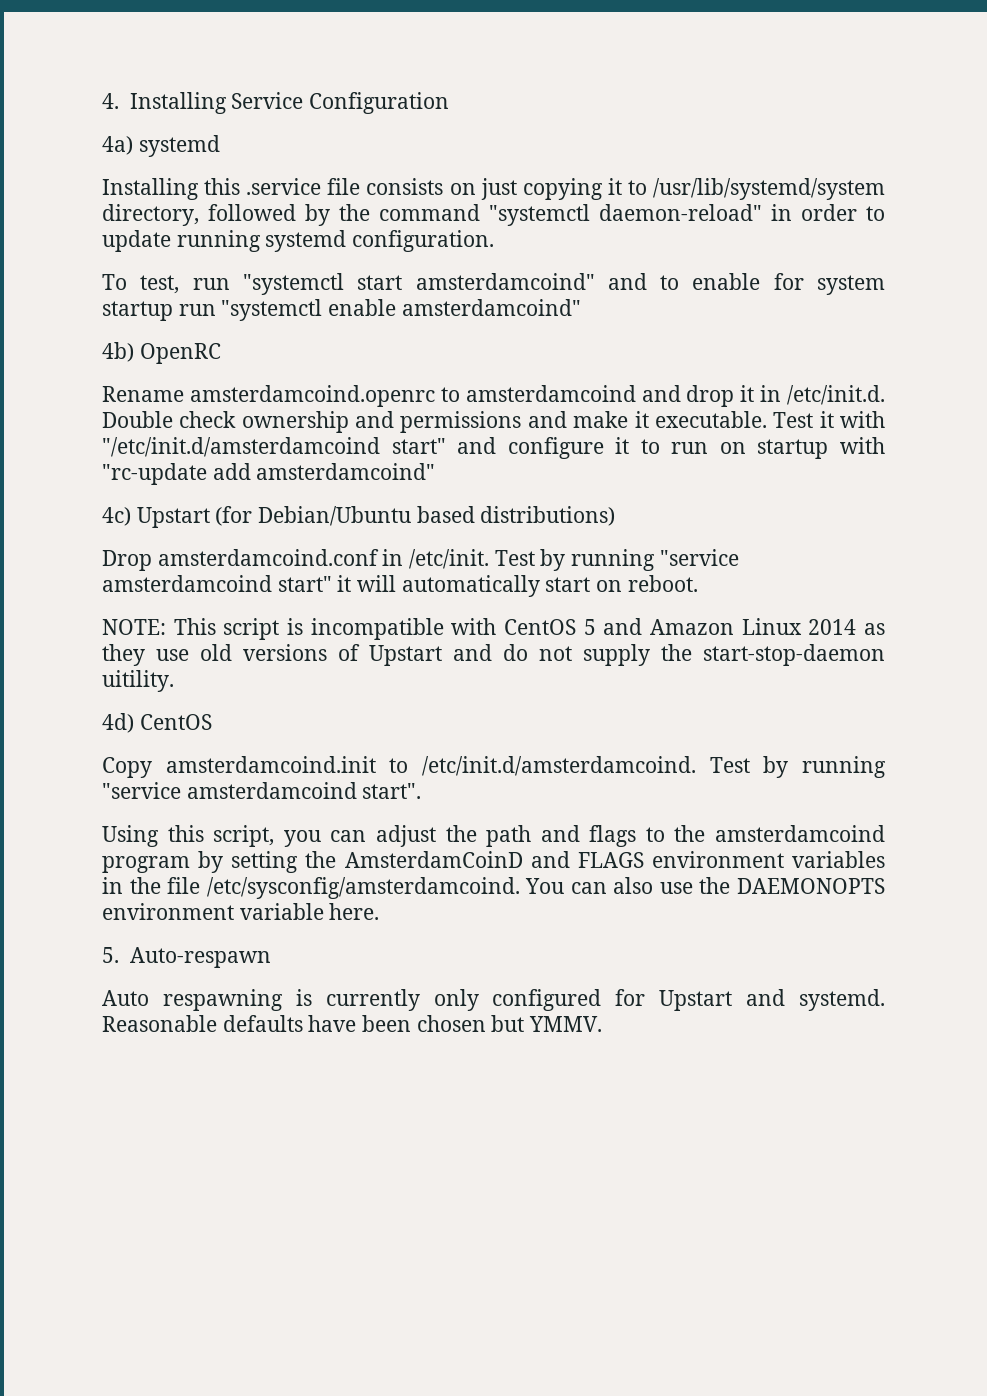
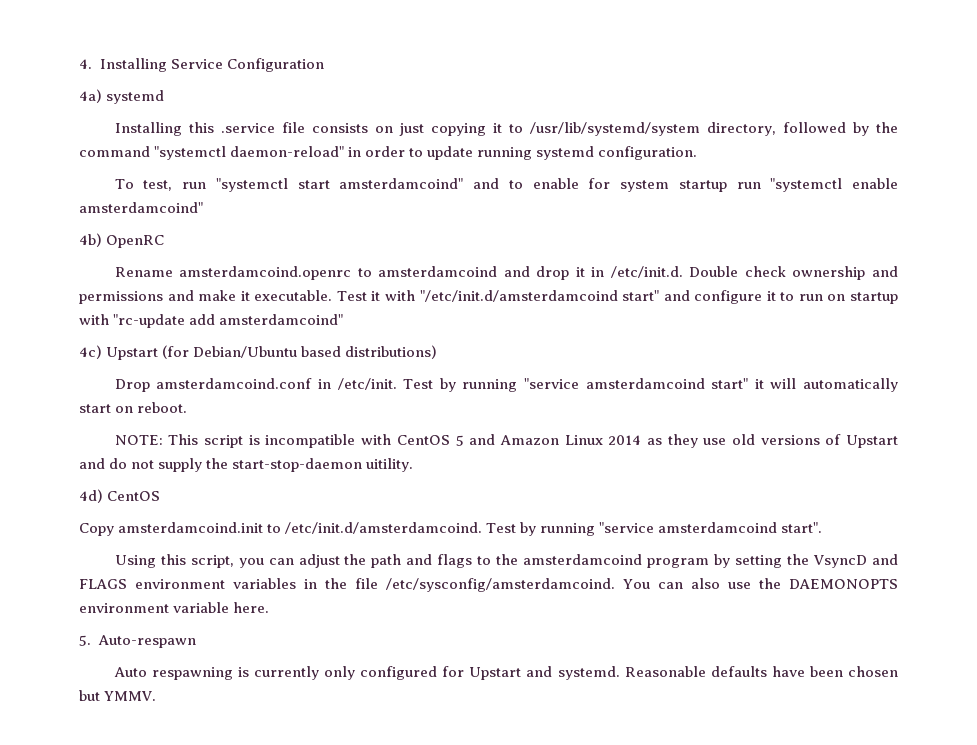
- Using this script, you can adjust the path and flags to the amsterdamcoind program by setting the AmsterdamCoinD and FLAGS environment variables in the file /etc/sysconfig/amsterdamcoind.
+ Using this script, you can adjust the path and flags to the amsterdamcoind program by setting the VsyncD and FLAGS environment variables in the file /etc/sysconfig/amsterdamcoind.

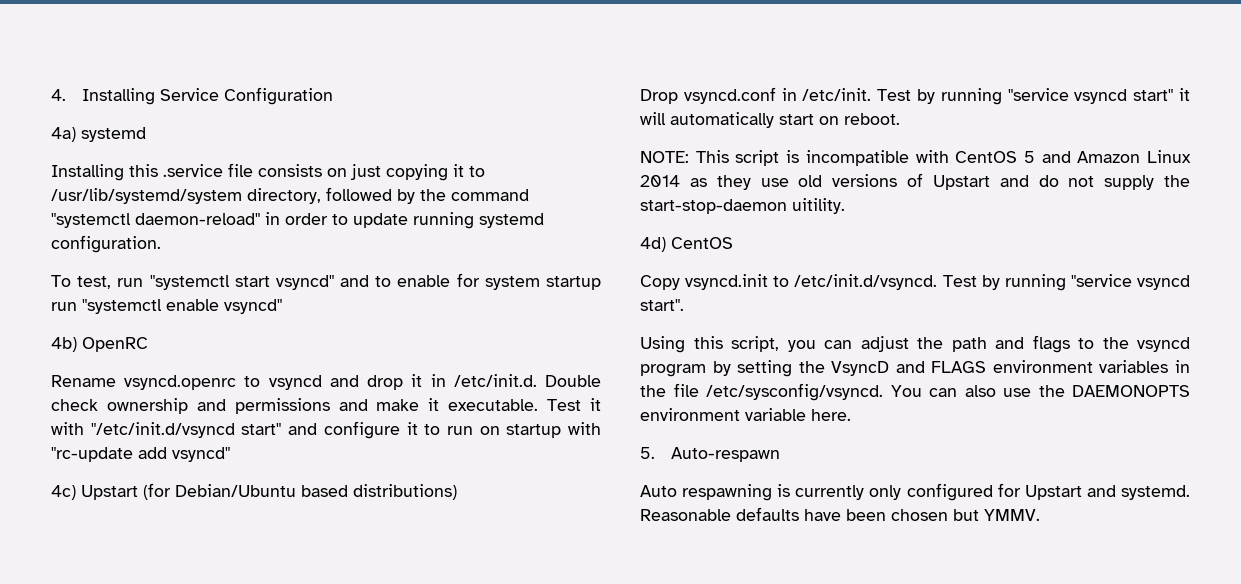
- To test, run "systemctl start amsterdamcoind" and to enable for system startup run "systemctl enable amsterdamcoind"
+ To test, run "systemctl start vsyncd" and to enable for system startup run "systemctl enable vsyncd"
- Rename amsterdamcoind.openrc to amsterdamcoind and drop it in /etc/init.d. Double check ownership and permissions and make it executable.
+ Rename vsyncd.openrc to vsyncd and drop it in /etc/init.d. Double check ownership and permissions and make it executable.
- Test it with "/etc/init.d/amsterdamcoind start" and configure it to run on startup with "rc-update add amsterdamcoind"
+ Test it with "/etc/init.d/vsyncd start" and configure it to run on startup with "rc-update add vsyncd"
- Drop amsterdamcoind.conf in /etc/init.
+ Drop vsyncd.conf in /etc/init.
- Test by running "service amsterdamcoind start" it will automatically start on reboot.
+ Test by running "service vsyncd start" it will automatically start on reboot.
- Copy amsterdamcoind.init to /etc/init.d/amsterdamcoind. Test by running "service amsterdamcoind start".
+ Copy vsyncd.init to /etc/init.d/vsyncd. Test by running "service vsyncd start".
- Using this script, you can adjust the path and flags to the amsterdamcoind program by setting the VsyncD and FLAGS environment variables in the file /etc/sysconfig/amsterdamcoind.
+ Using this script, you can adjust the path and flags to the vsyncd program by setting the VsyncD and FLAGS environment variables in the file /etc/sysconfig/vsyncd.

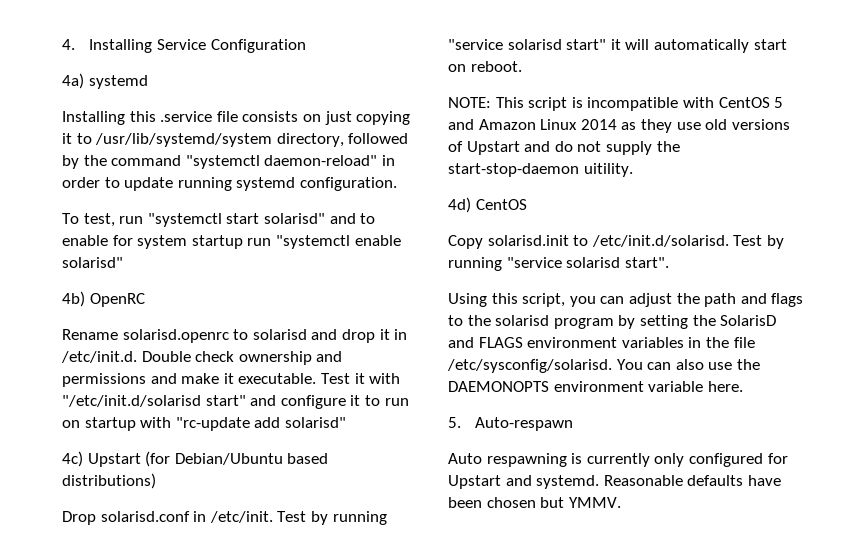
- To test, run "systemctl start vsyncd" and to enable for system startup run "systemctl enable vsyncd"
+ To test, run "systemctl start solarisd" and to enable for system startup run "systemctl enable solarisd"
- Rename vsyncd.openrc to vsyncd and drop it in /etc/init.d. Double check ownership and permissions and make it executable.
+ Rename solarisd.openrc to solarisd and drop it in /etc/init.d. Double check ownership and permissions and make it executable.
- Test it with "/etc/init.d/vsyncd start" and configure it to run on startup with "rc-update add vsyncd"
+ Test it with "/etc/init.d/solarisd start" and configure it to run on startup with "rc-update add solarisd"
- Drop vsyncd.conf in /etc/init.
+ Drop solarisd.conf in /etc/init.
- Test by running "service vsyncd start" it will automatically start on reboot.
+ Test by running "service solarisd start" it will automatically start on reboot.
- Copy vsyncd.init to /etc/init.d/vsyncd. Test by running "service vsyncd start".
+ Copy solarisd.init to /etc/init.d/solarisd. Test by running "service solarisd start".
- Using this script, you can adjust the path and flags to the vsyncd program by setting the VsyncD and FLAGS environment variables in the file /etc/sysconfig/vsyncd.
+ Using this script, you can adjust the path and flags to the solarisd program by setting the SolarisD and FLAGS environment variables in the file /etc/sysconfig/solarisd.

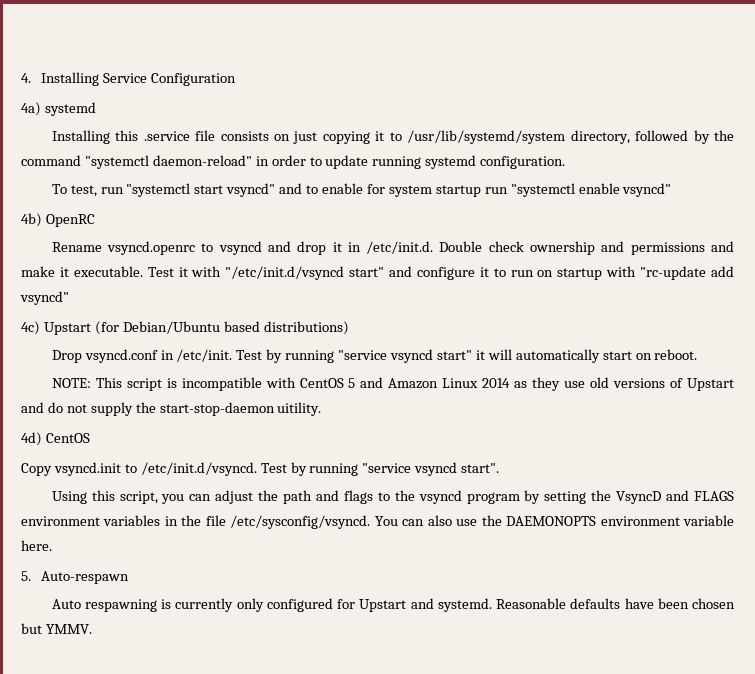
- To test, run "systemctl start solarisd" and to enable for system startup run "systemctl enable solarisd"
+ To test, run "systemctl start vsyncd" and to enable for system startup run "systemctl enable vsyncd"
- Rename solarisd.openrc to solarisd and drop it in /etc/init.d. Double check ownership and permissions and make it executable.
+ Rename vsyncd.openrc to vsyncd and drop it in /etc/init.d. Double check ownership and permissions and make it executable.
- Test it with "/etc/init.d/solarisd start" and configure it to run on startup with "rc-update add solarisd"
+ Test it with "/etc/init.d/vsyncd start" and configure it to run on startup with "rc-update add vsyncd"
- Drop solarisd.conf in /etc/init.
+ Drop vsyncd.conf in /etc/init.
- Test by running "service solarisd start" it will automatically start on reboot.
+ Test by running "service vsyncd start" it will automatically start on reboot.
- Copy solarisd.init to /etc/init.d/solarisd. Test by running "service solarisd start".
+ Copy vsyncd.init to /etc/init.d/vsyncd. Test by running "service vsyncd start".
- Using this script, you can adjust the path and flags to the solarisd program by setting the SolarisD and FLAGS environment variables in the file /etc/sysconfig/solarisd.
+ Using this script, you can adjust the path and flags to the vsyncd program by setting the VsyncD and FLAGS environment variables in the file /etc/sysconfig/vsyncd.

